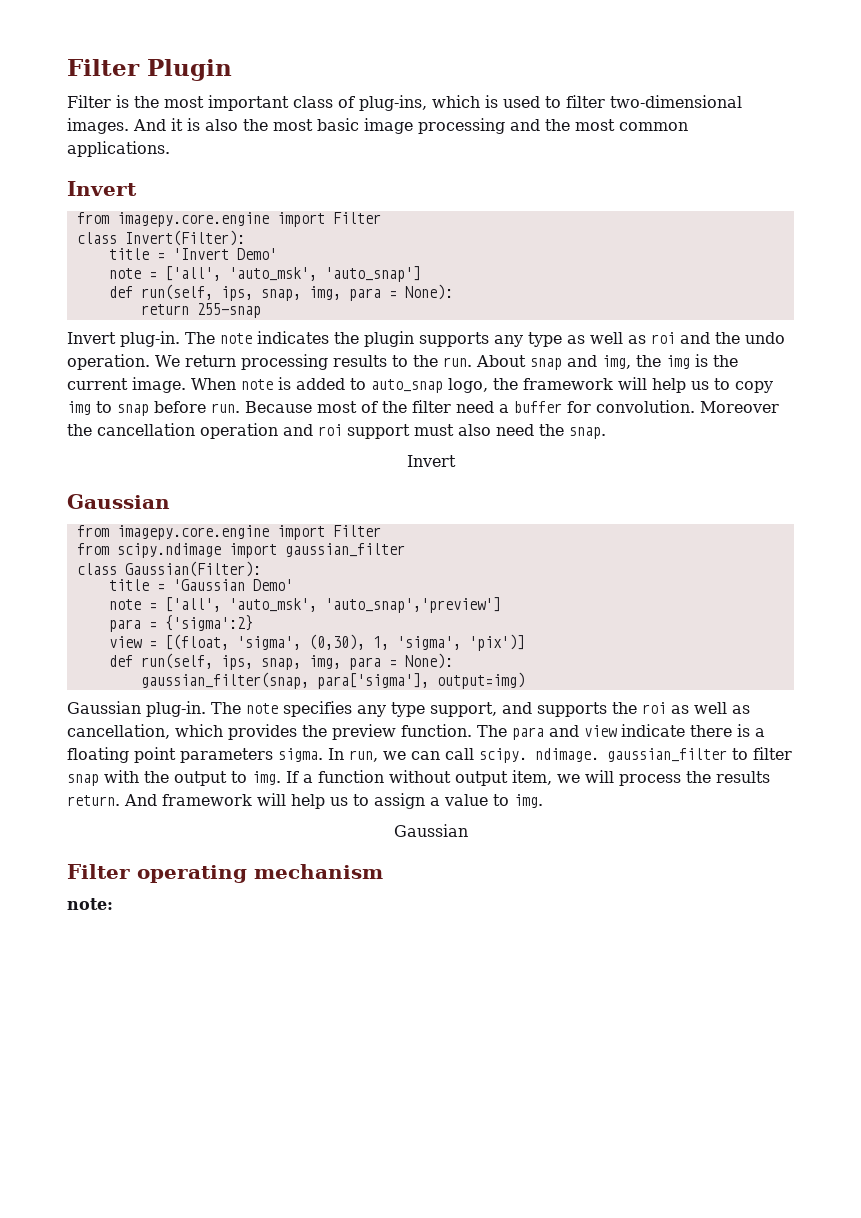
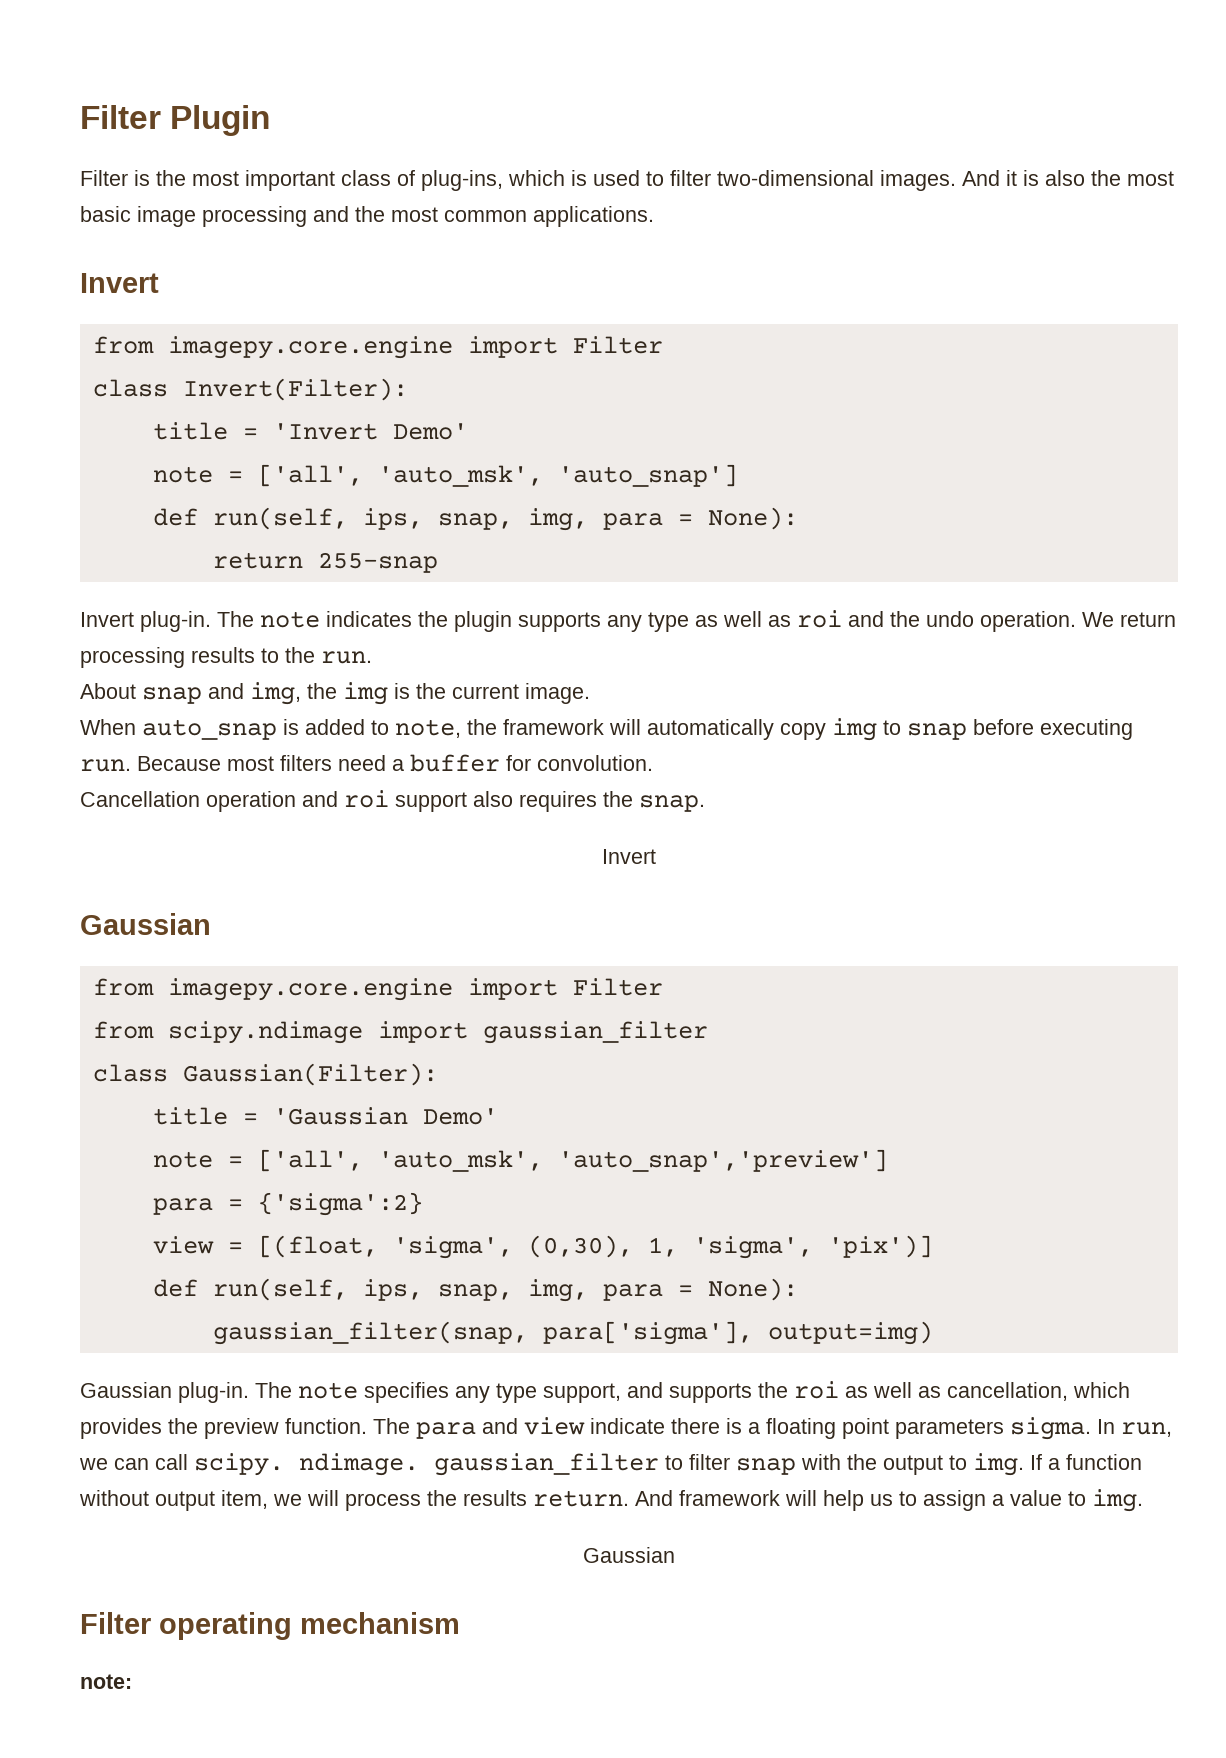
- We return processing results to the run. About snap and img, the img is the current image. When note is added to auto_snap logo, the framework will help us to copy img to snap before run.
+ We return processing results to the run.
+ About snap and img, the img is the current image.
+ When auto_snap is added to note, the framework will automatically copy img to snap before executing run.
- Because most of the filter need a buffer for convolution. Moreover the cancellation operation and roi support must also need the snap.
+ Because most filters need a buffer for convolution.
+ Cancellation operation and roi support also requires the snap.

